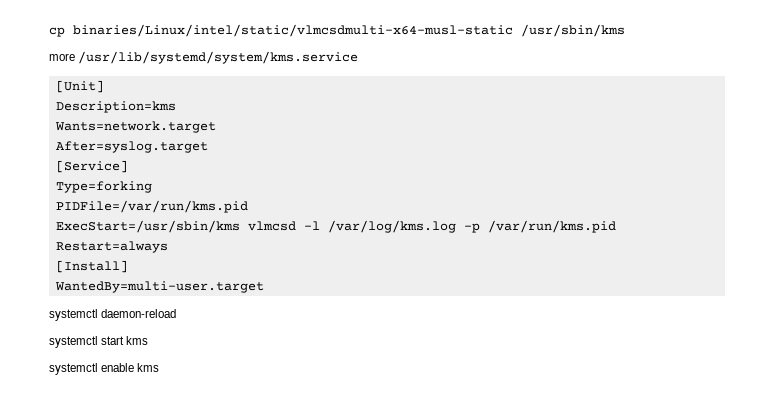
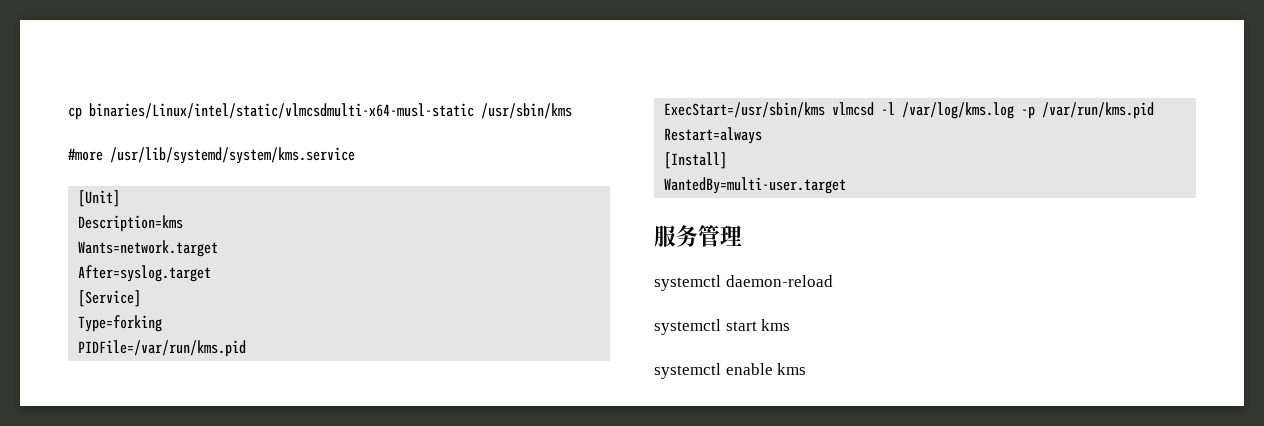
- more /usr/lib/systemd/system/kms.service
+ #more /usr/lib/systemd/system/kms.service
+ 服务管理

